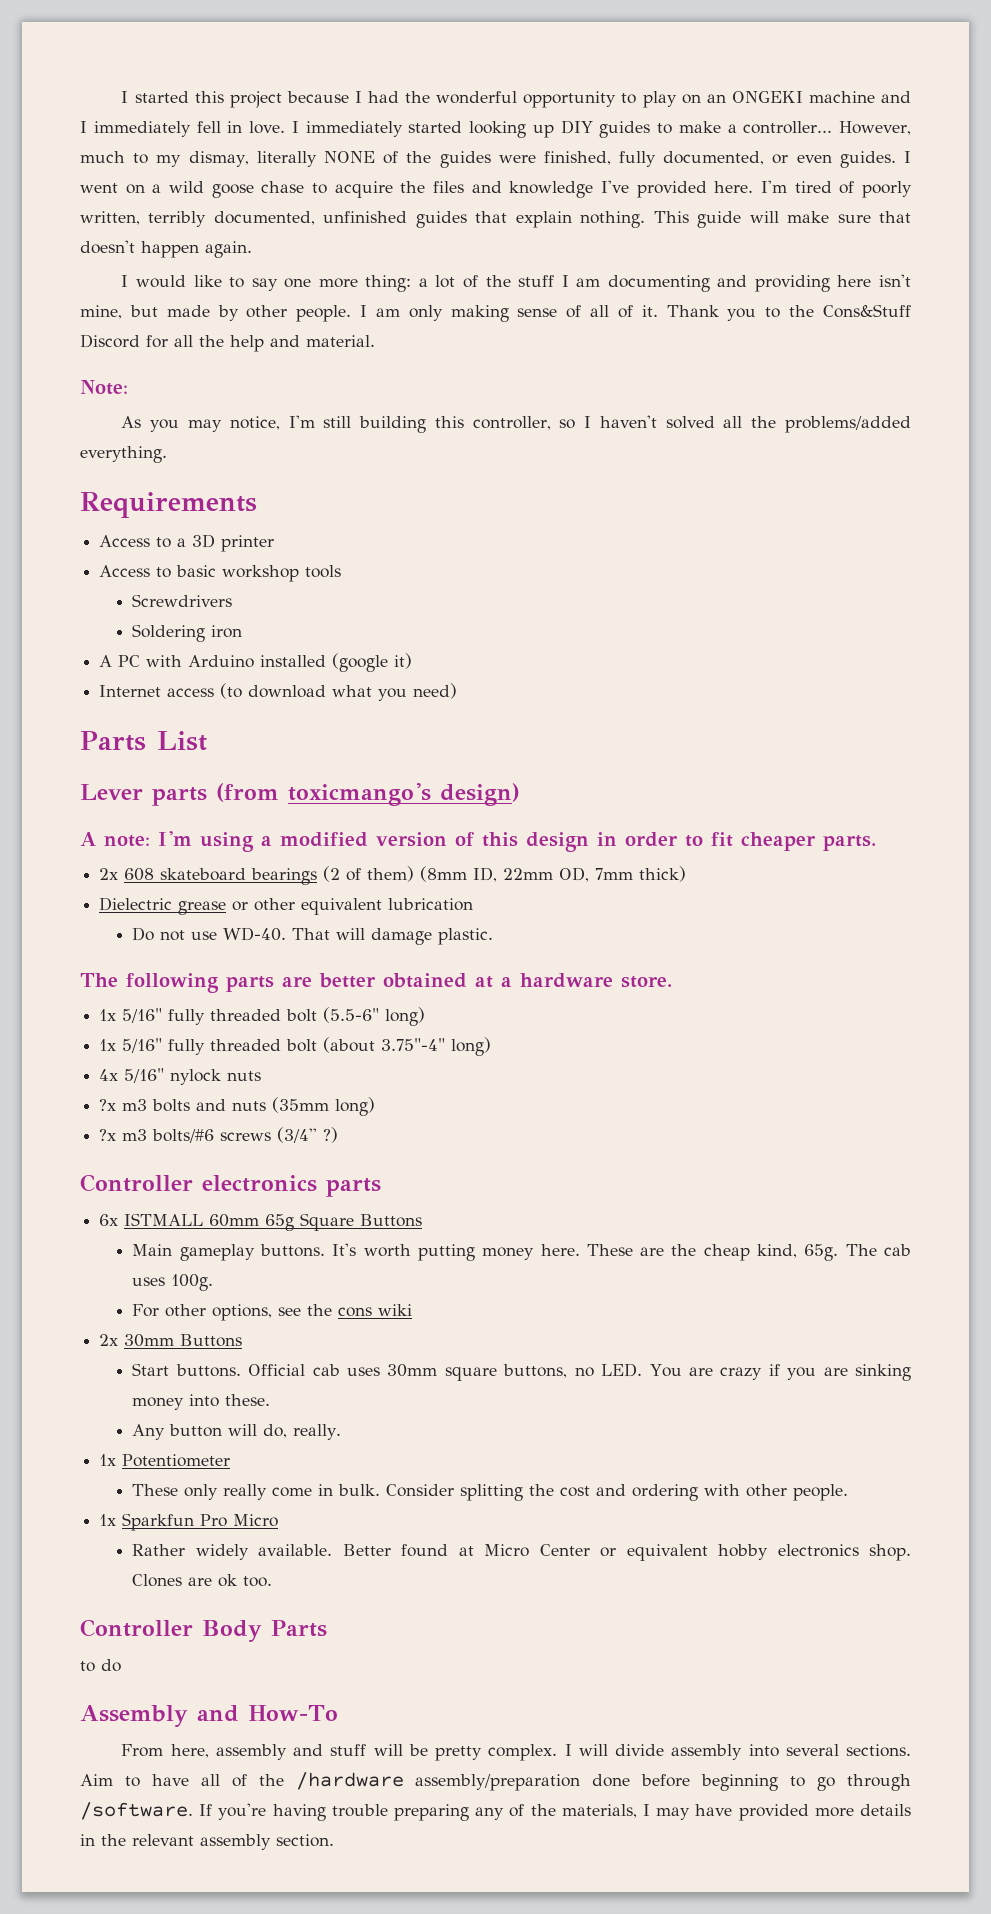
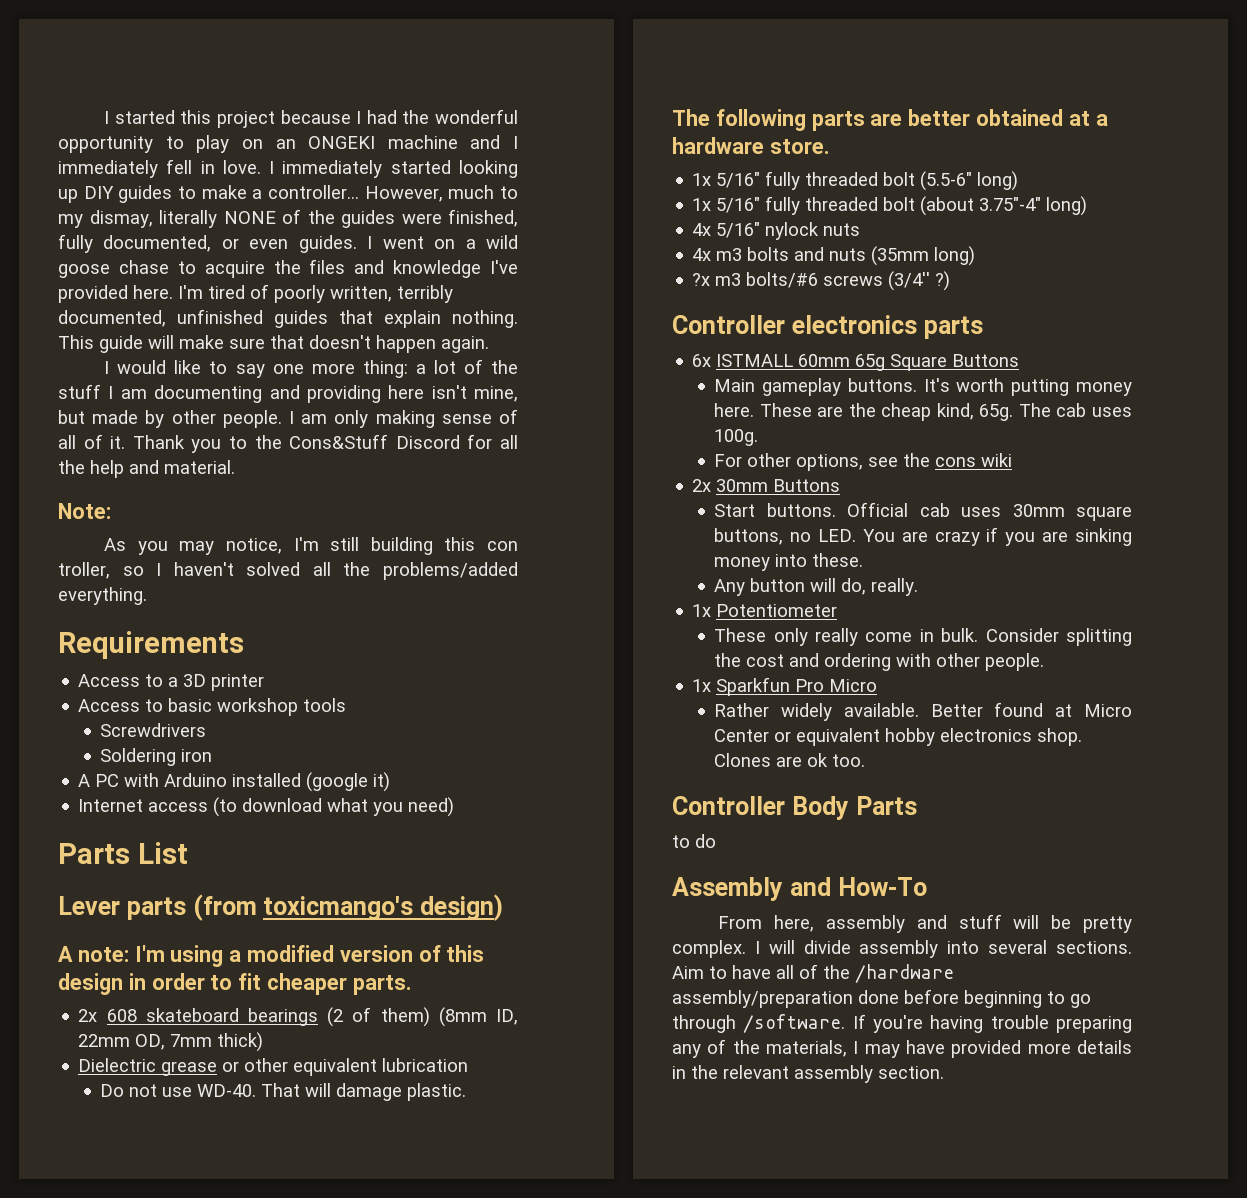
- As you may notice, I'm still building this controller, so I haven't solved all the problems/added everything.
+ As you may notice, I'm still building this con troller, so I haven't solved all the problems/added everything.
- ?x m3 bolts and nuts (35mm long)
+ 4x m3 bolts and nuts (35mm long)

